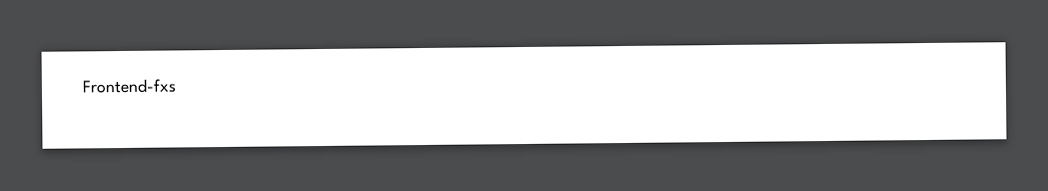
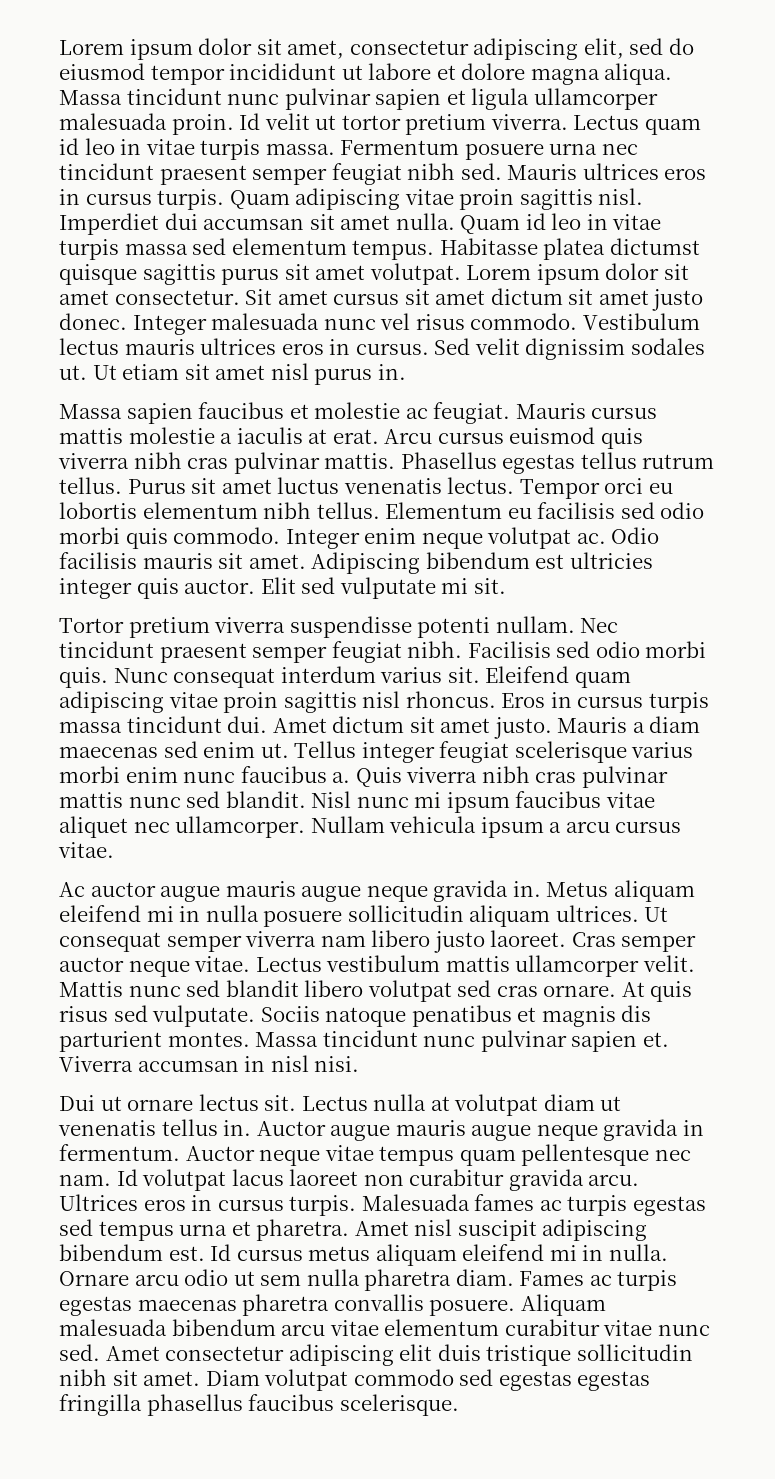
- Frontend-fxs
+ Lorem ipsum dolor sit amet, consectetur adipiscing elit, sed do eiusmod tempor incididunt ut labore et dolore magna aliqua. Massa tincidunt nunc pulvinar sapien et ligula ullamcorper malesuada proin. Id velit ut tortor pretium viverra. Lectus quam id leo in vitae turpis massa. Fermentum posuere urna nec tincidunt praesent semper feugiat nibh sed. Mauris ultrices eros in cursus turpis. Quam adipiscing vitae proin sagittis nisl. Imperdiet dui accumsan sit amet nulla. Quam id leo in vitae turpis massa sed elementum tempus. Habitasse platea dictumst quisque sagittis purus sit amet volutpat. Lorem ipsum dolor sit amet consectetur. Sit amet cursus sit amet dictum sit amet justo donec. Integer malesuada nunc vel risus commodo. Vestibulum lectus mauris ultrices eros in cursus. Sed velit dignissim sodales ut. Ut etiam sit amet nisl purus in.
+ Massa sapien faucibus et molestie ac feugiat. Mauris cursus mattis molestie a iaculis at erat. Arcu cursus euismod quis viverra nibh cras pulvinar mattis. Phasellus egestas tellus rutrum tellus. Purus sit amet luctus venenatis lectus. Tempor orci eu lobortis elementum nibh tellus. Elementum eu facilisis sed odio morbi quis commodo. Integer enim neque volutpat ac. Odio facilisis mauris sit amet. Adipiscing bibendum est ultricies integer quis auctor. Elit sed vulputate mi sit.
+ Tortor pretium viverra suspendisse potenti nullam. Nec tincidunt praesent semper feugiat nibh. Facilisis sed odio morbi quis. Nunc consequat interdum varius sit. Eleifend quam adipiscing vitae proin sagittis nisl rhoncus. Eros in cursus turpis massa tincidunt dui. Amet dictum sit amet justo. Mauris a diam maecenas sed enim ut. Tellus integer feugiat scelerisque varius morbi enim nunc faucibus a. Quis viverra nibh cras pulvinar mattis nunc sed blandit. Nisl nunc mi ipsum faucibus vitae aliquet nec ullamcorper. Nullam vehicula ipsum a arcu cursus vitae.
+ Ac auctor augue mauris augue neque gravida in. Metus aliquam eleifend mi in nulla posuere sollicitudin aliquam ultrices. Ut consequat semper viverra nam libero justo laoreet. Cras semper auctor neque vitae. Lectus vestibulum mattis ullamcorper velit. Mattis nunc sed blandit libero volutpat sed cras ornare. At quis risus sed vulputate. Sociis natoque penatibus et magnis dis parturient montes. Massa tincidunt nunc pulvinar sapien et. Viverra accumsan in nisl nisi.
+ Dui ut ornare lectus sit. Lectus nulla at volutpat diam ut venenatis tellus in. Auctor augue mauris augue neque gravida in fermentum. Auctor neque vitae tempus quam pellentesque nec nam. Id volutpat lacus laoreet non curabitur gravida arcu. Ultrices eros in cursus turpis. Malesuada fames ac turpis egestas sed tempus urna et pharetra. Amet nisl suscipit adipiscing bibendum est. Id cursus metus aliquam eleifend mi in nulla. Ornare arcu odio ut sem nulla pharetra diam. Fames ac turpis egestas maecenas pharetra convallis posuere. Aliquam malesuada bibendum arcu vitae elementum curabitur vitae nunc sed. Amet consectetur adipiscing elit duis tristique sollicitudin nibh sit amet. Diam volutpat commodo sed egestas egestas fringilla phasellus faucibus scelerisque.

